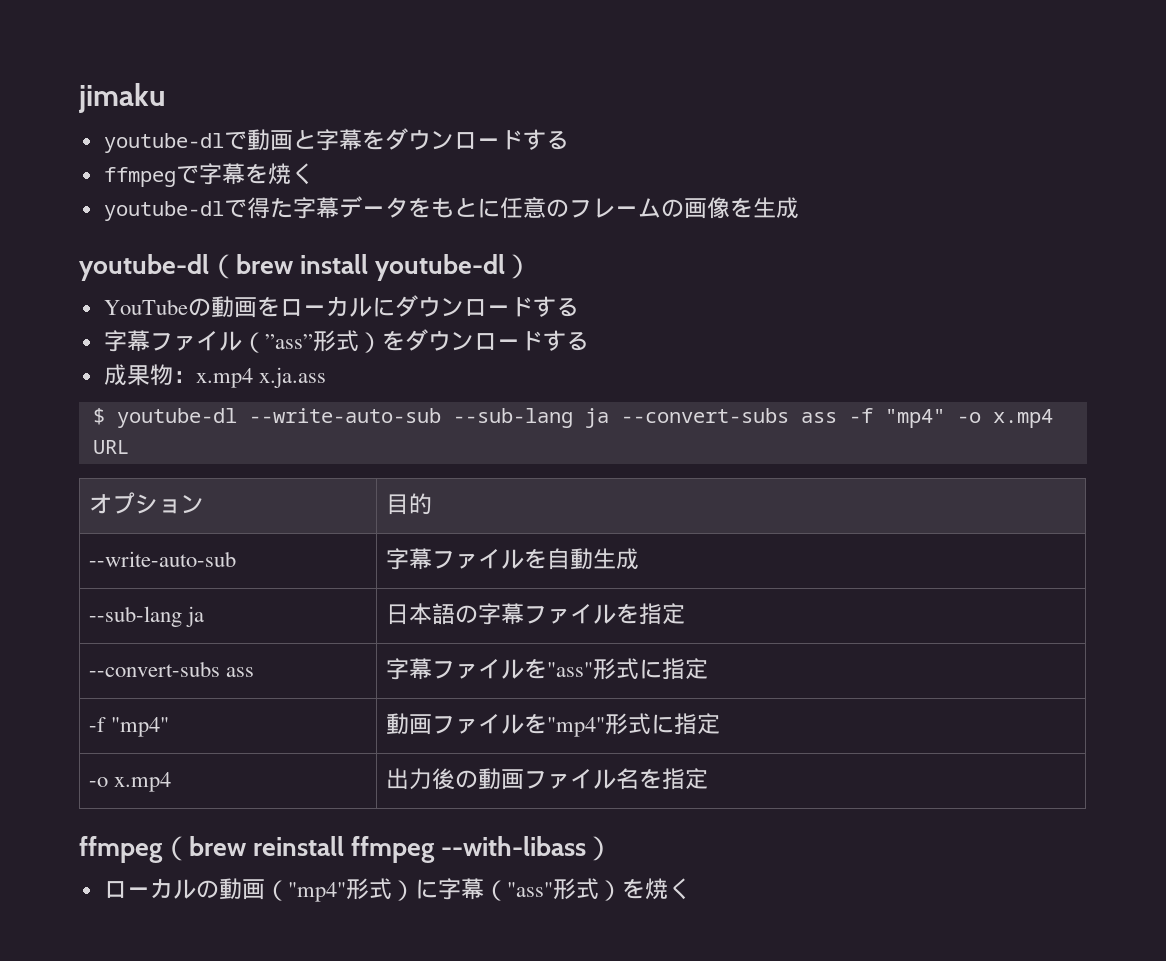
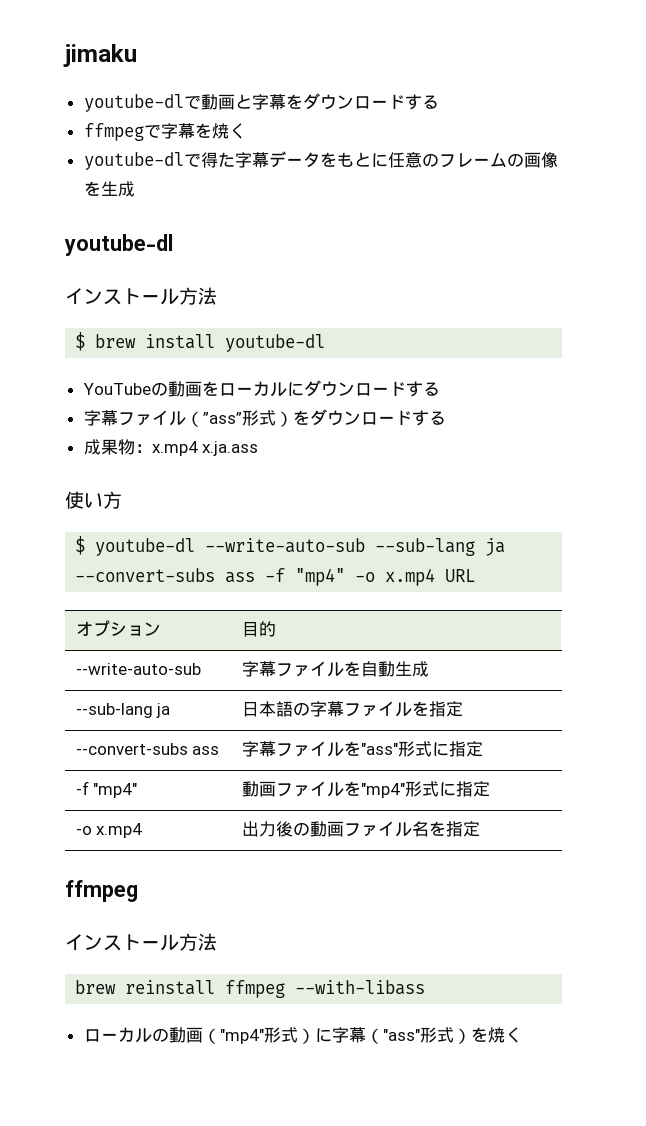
  youtube-dlで得た字幕データをもとに任意のフレームの画像を生成
- youtube-dl（brew install youtube-dl）
+ youtube-dl
+ インストール方法
+ $ brew install youtube-dl
+ 使い方
  -o x.mp4 | 出力後の動画ファイル名を指定
- ffmpeg（brew reinstall ffmpeg --with-libass）
+ ffmpeg
+ インストール方法
+ brew reinstall ffmpeg --with-libass

